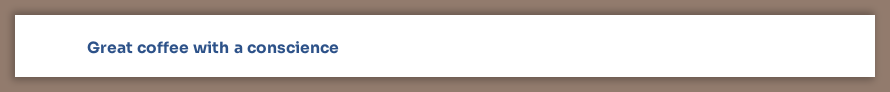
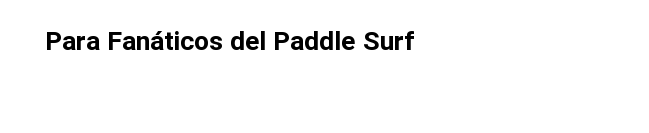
- Great coffee with a conscience
+ Para Fanáticos del Paddle Surf

